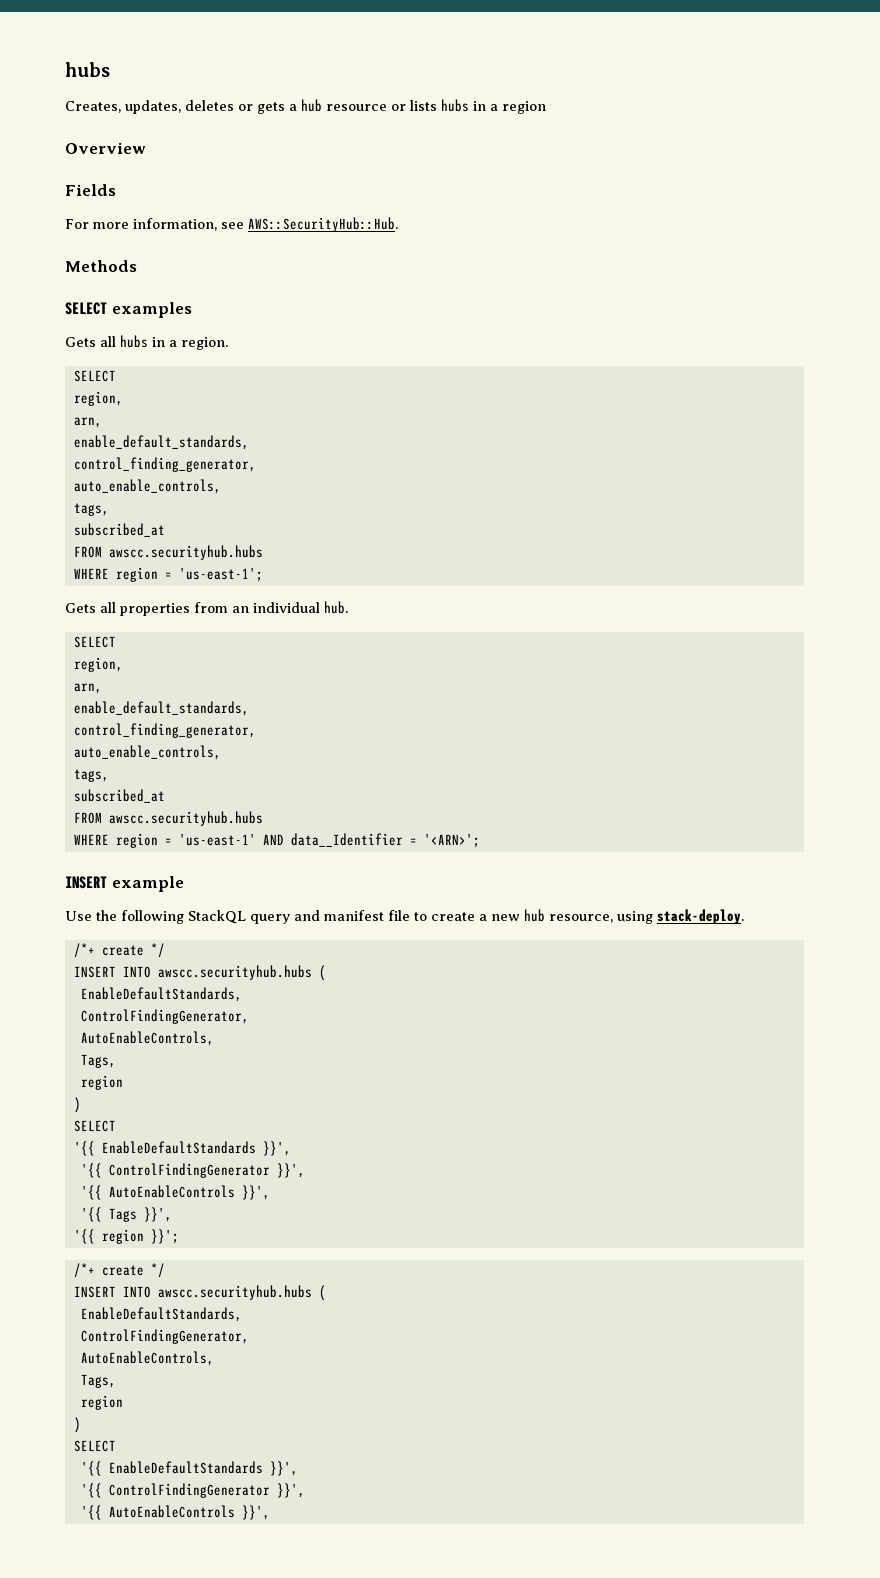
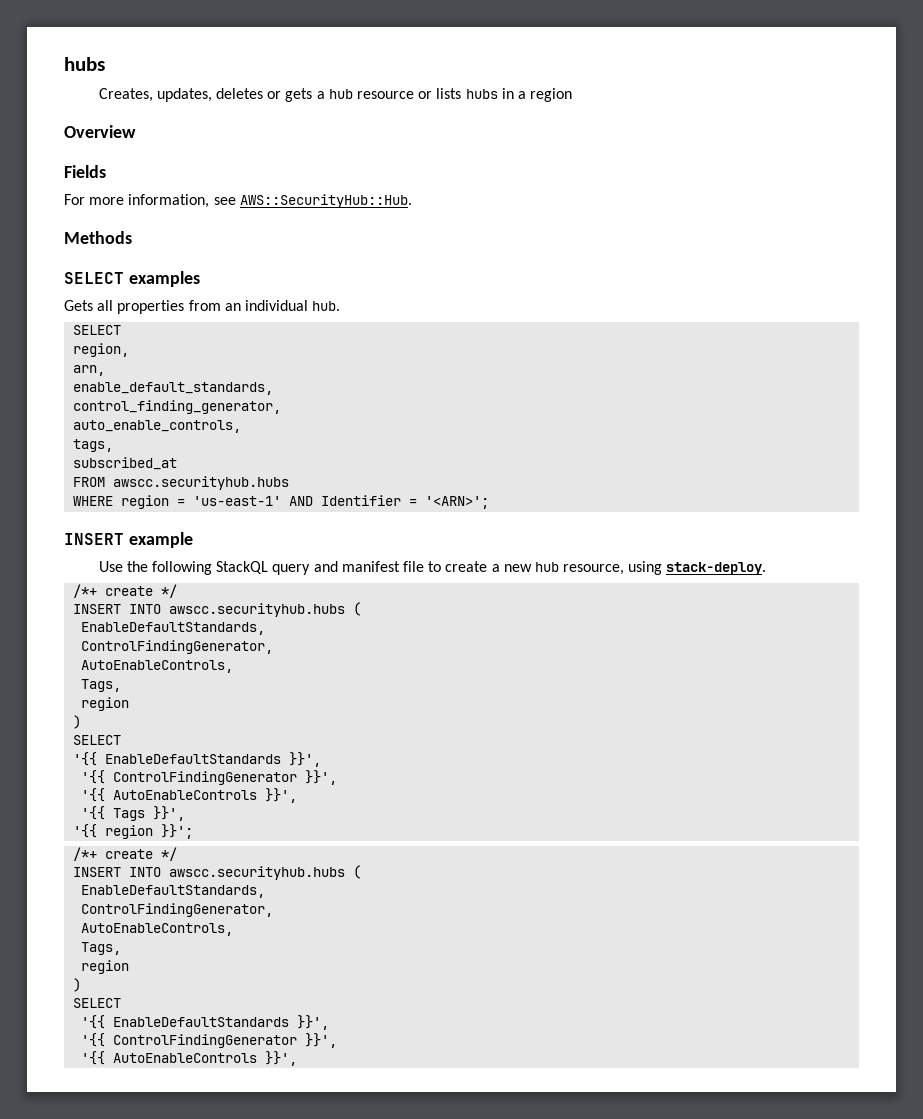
- Gets all hubs in a region.
- SELECT
- region,
- arn,
- enable_default_standards,
- control_finding_generator,
- auto_enable_controls,
- tags,
- subscribed_at
- FROM awscc.securityhub.hubs
- WHERE region = 'us-east-1';
- WHERE region = 'us-east-1' AND data__Identifier = '<ARN>';
+ WHERE region = 'us-east-1' AND Identifier = '<ARN>';

